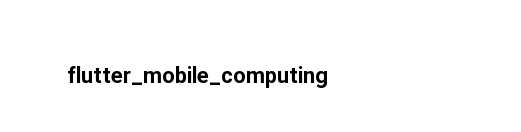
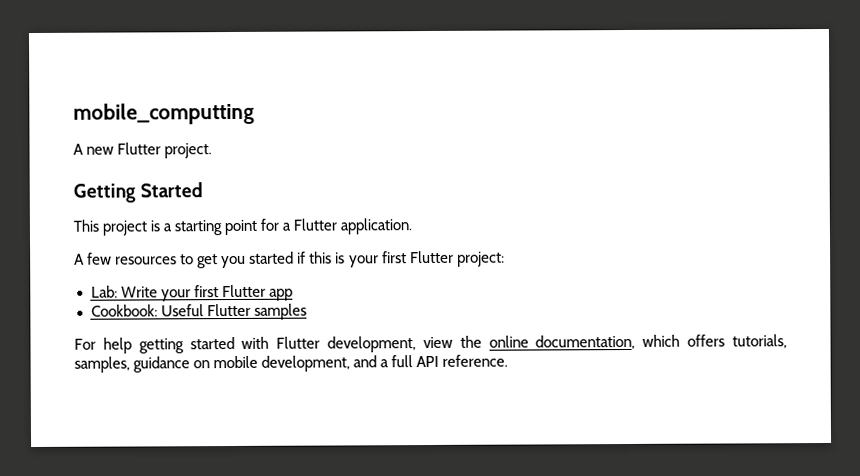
- flutter_mobile_computing
+ mobile_computting
+ A new Flutter project.
+ Getting Started
+ This project is a starting point for a Flutter application.
+ A few resources to get you started if this is your first Flutter project:
+ Lab: Write your first Flutter app
+ Cookbook: Useful Flutter samples
+ For help getting started with Flutter development, view the online documentation, which offers tutorials, samples, guidance on mobile development, and a full API reference.

